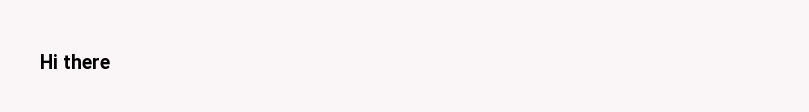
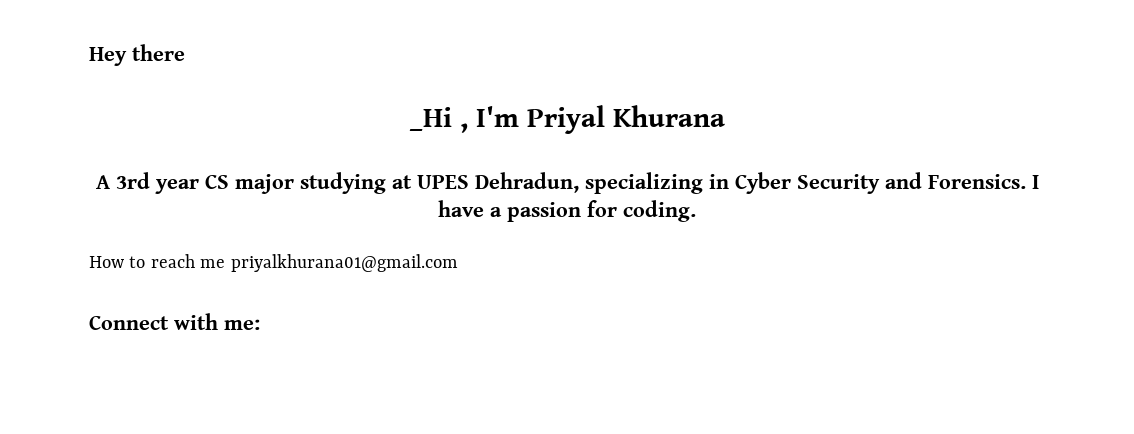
- Hi there
+ Hey there
+ _Hi , I'm Priyal Khurana
+ A 3rd year CS major studying at UPES Dehradun, specializing in Cyber Security and Forensics. I have a passion for coding.
+ How to reach me priyalkhurana01@gmail.com
+ Connect with me:

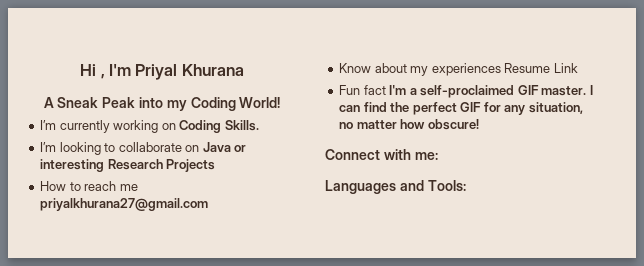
- Hey there
- _Hi , I'm Priyal Khurana
+ Hi , I'm Priyal Khurana
- A 3rd year CS major studying at UPES Dehradun, specializing in Cyber Security and Forensics. I have a passion for coding.
- How to reach me priyalkhurana01@gmail.com
+ A Sneak Peak into my Coding World!
+ I’m currently working on Coding Skills.
+ I’m looking to collaborate on Java or interesting Research Projects
+ How to reach me priyalkhurana27@gmail.com
+ Know about my experiences Resume Link
+ Fun fact I'm a self-proclaimed GIF master. I can find the perfect GIF for any situation, no matter how obscure!
+ Languages and Tools:

